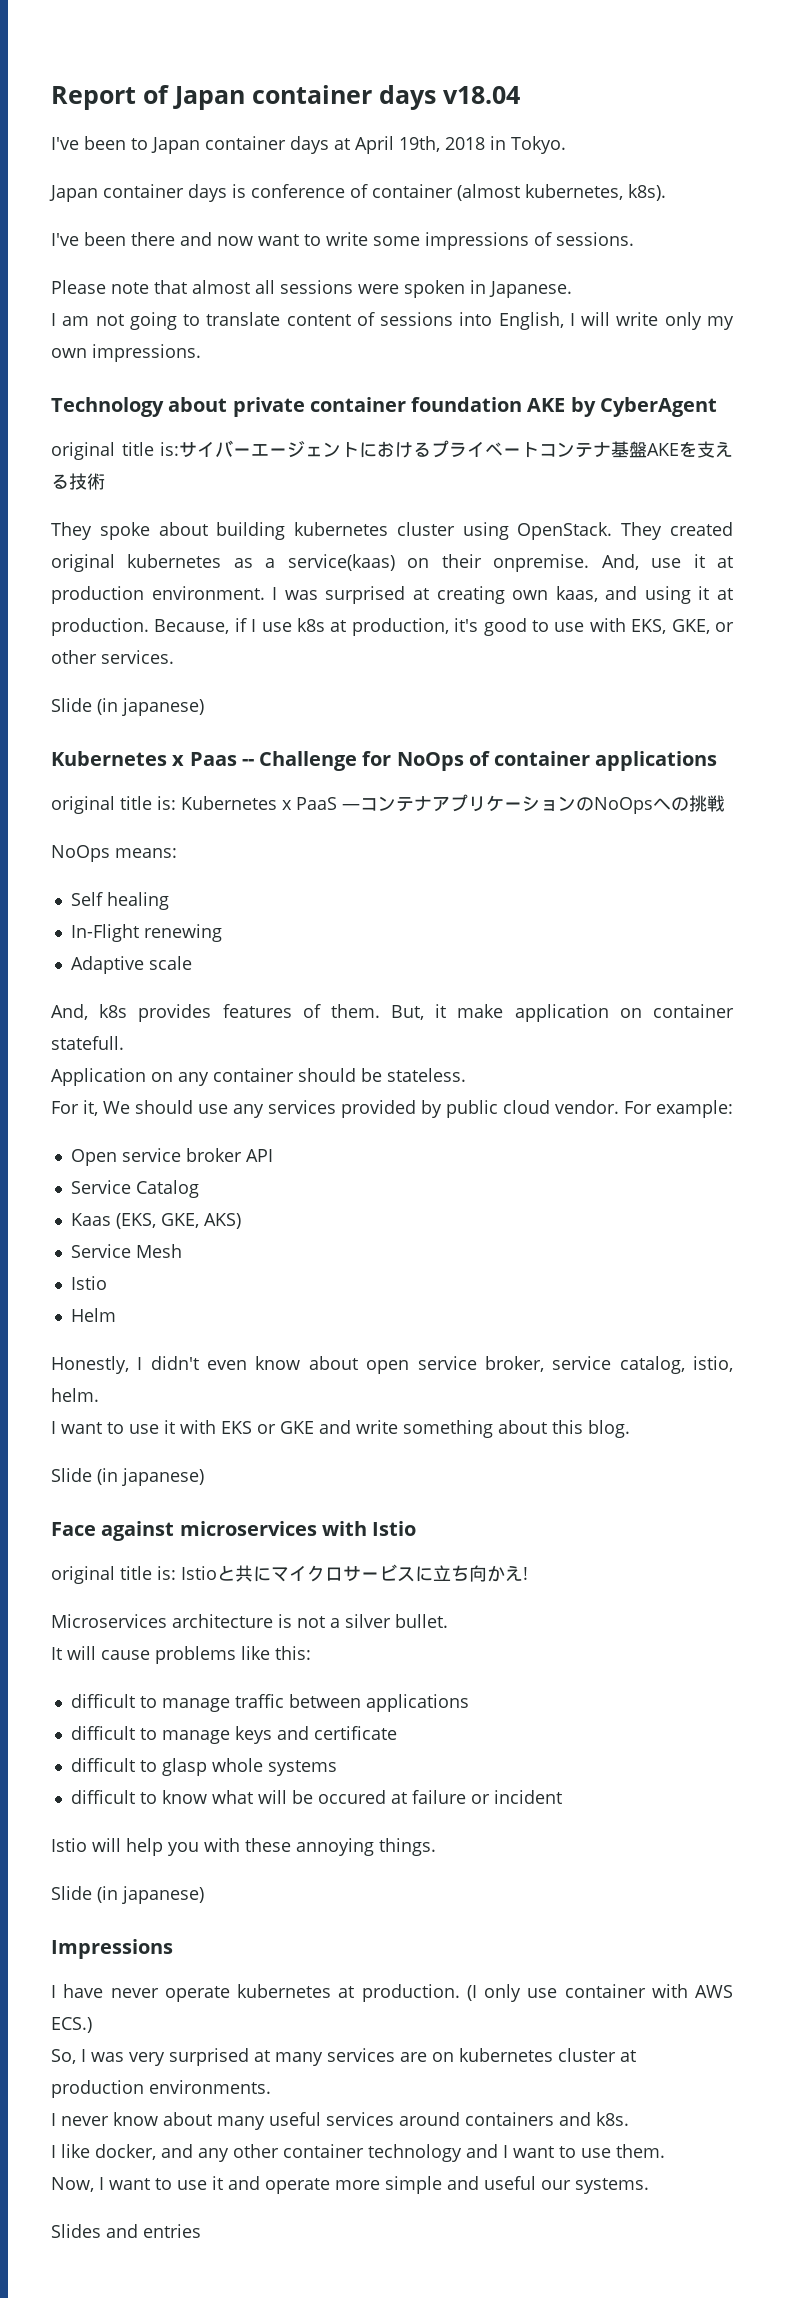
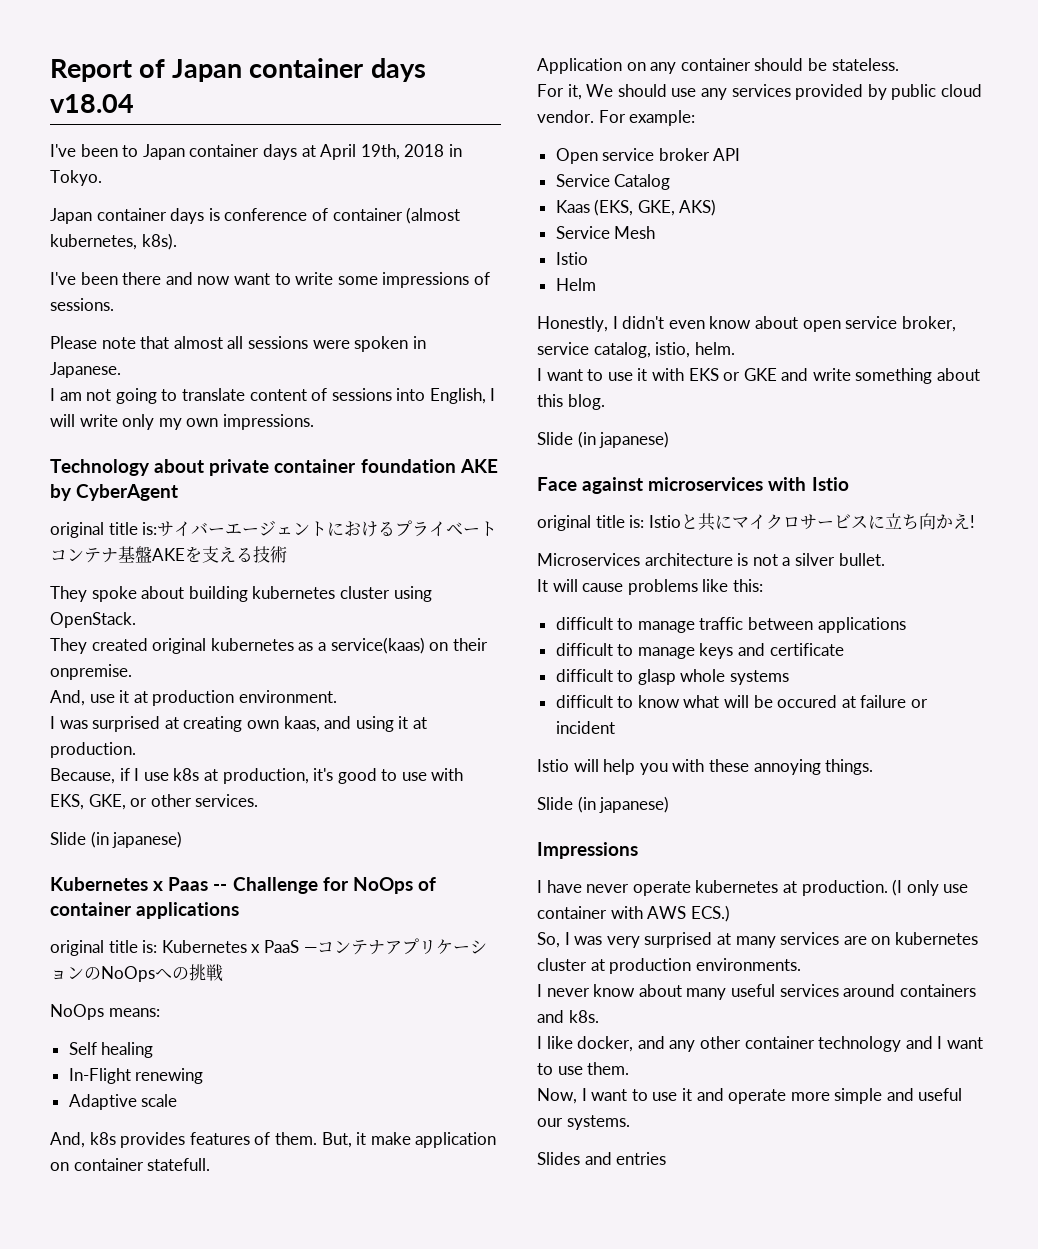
- They spoke about building kubernetes cluster using OpenStack. They created original kubernetes as a service(kaas) on their onpremise. And, use it at production environment. I was surprised at creating own kaas, and using it at production. Because, if I use k8s at production, it's good to use with EKS, GKE, or other services.
+ They spoke about building kubernetes cluster using OpenStack.
+ They created original kubernetes as a service(kaas) on their onpremise.
+ And, use it at production environment.
+ I was surprised at creating own kaas, and using it at production.
+ Because, if I use k8s at production, it's good to use with EKS, GKE, or other services.

